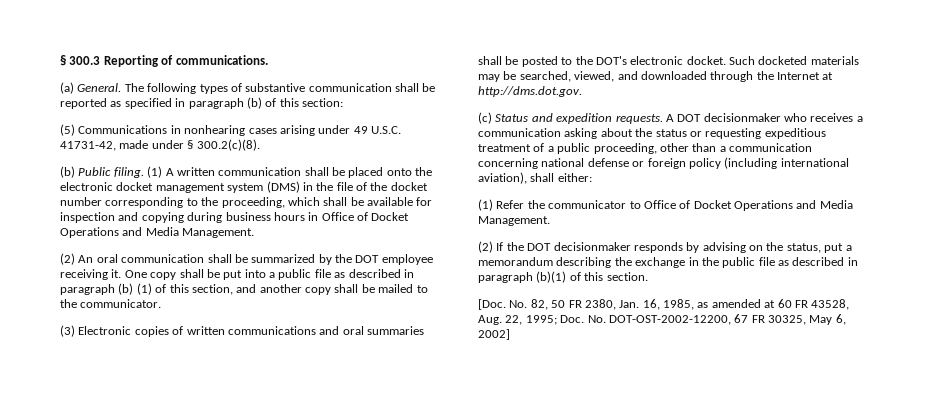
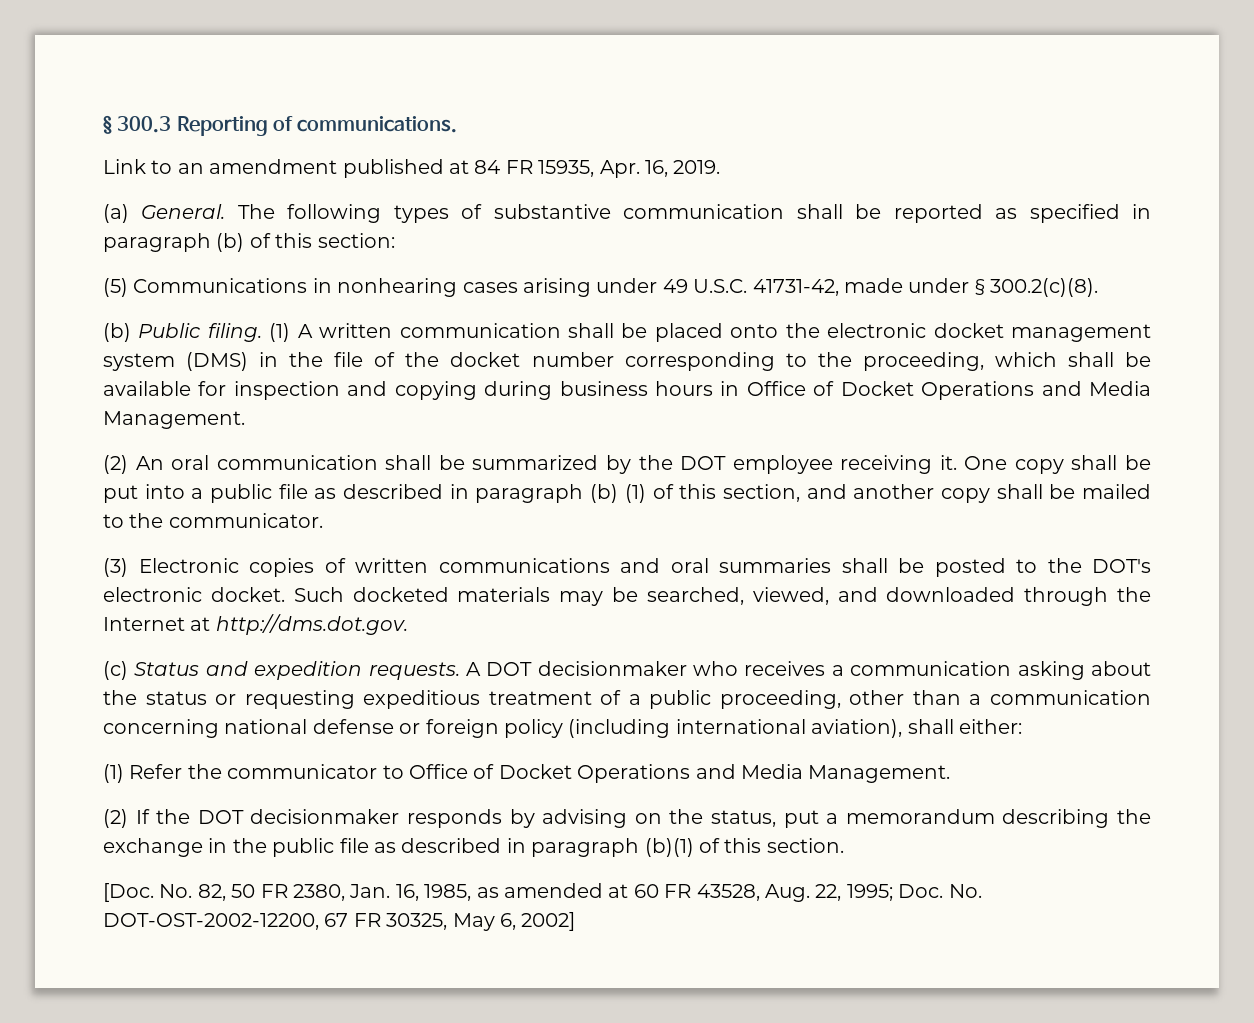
+ Link to an amendment published at 84 FR 15935, Apr. 16, 2019.

